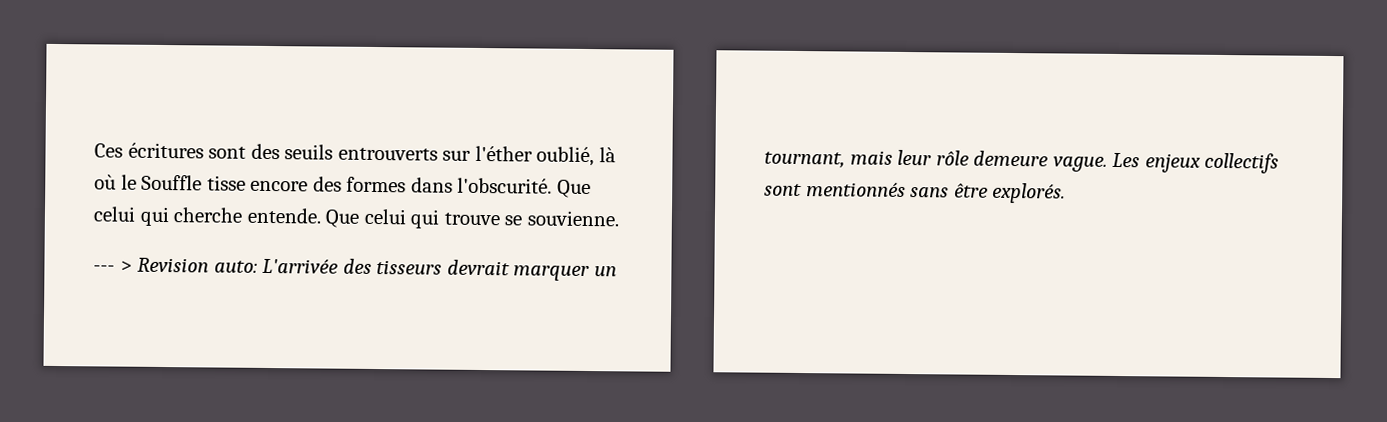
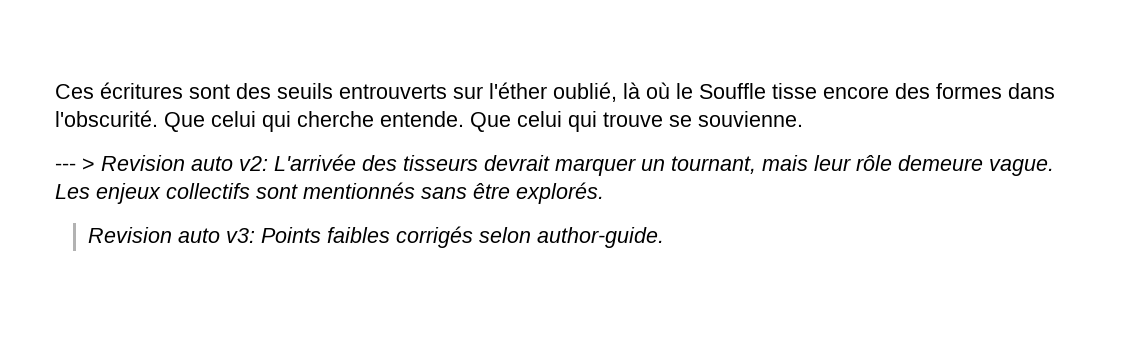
- --- > Revision auto: L'arrivée des tisseurs devrait marquer un tournant, mais leur rôle demeure vague.
+ --- > Revision auto v2: L'arrivée des tisseurs devrait marquer un tournant, mais leur rôle demeure vague.
+ Revision auto v3: Points faibles corrigés selon author-guide.

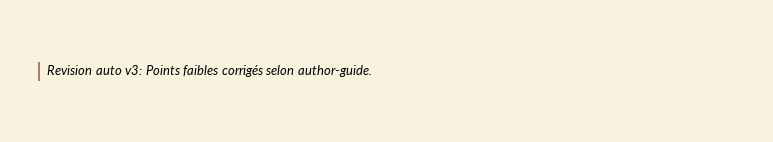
- Ces écritures sont des seuils entrouverts sur l'éther oublié, là où le Souffle tisse encore des formes dans l'obscurité. Que celui qui cherche entende. Que celui qui trouve se souvienne.
- --- > Revision auto v2: L'arrivée des tisseurs devrait marquer un tournant, mais leur rôle demeure vague. Les enjeux collectifs sont mentionnés sans être explorés.

